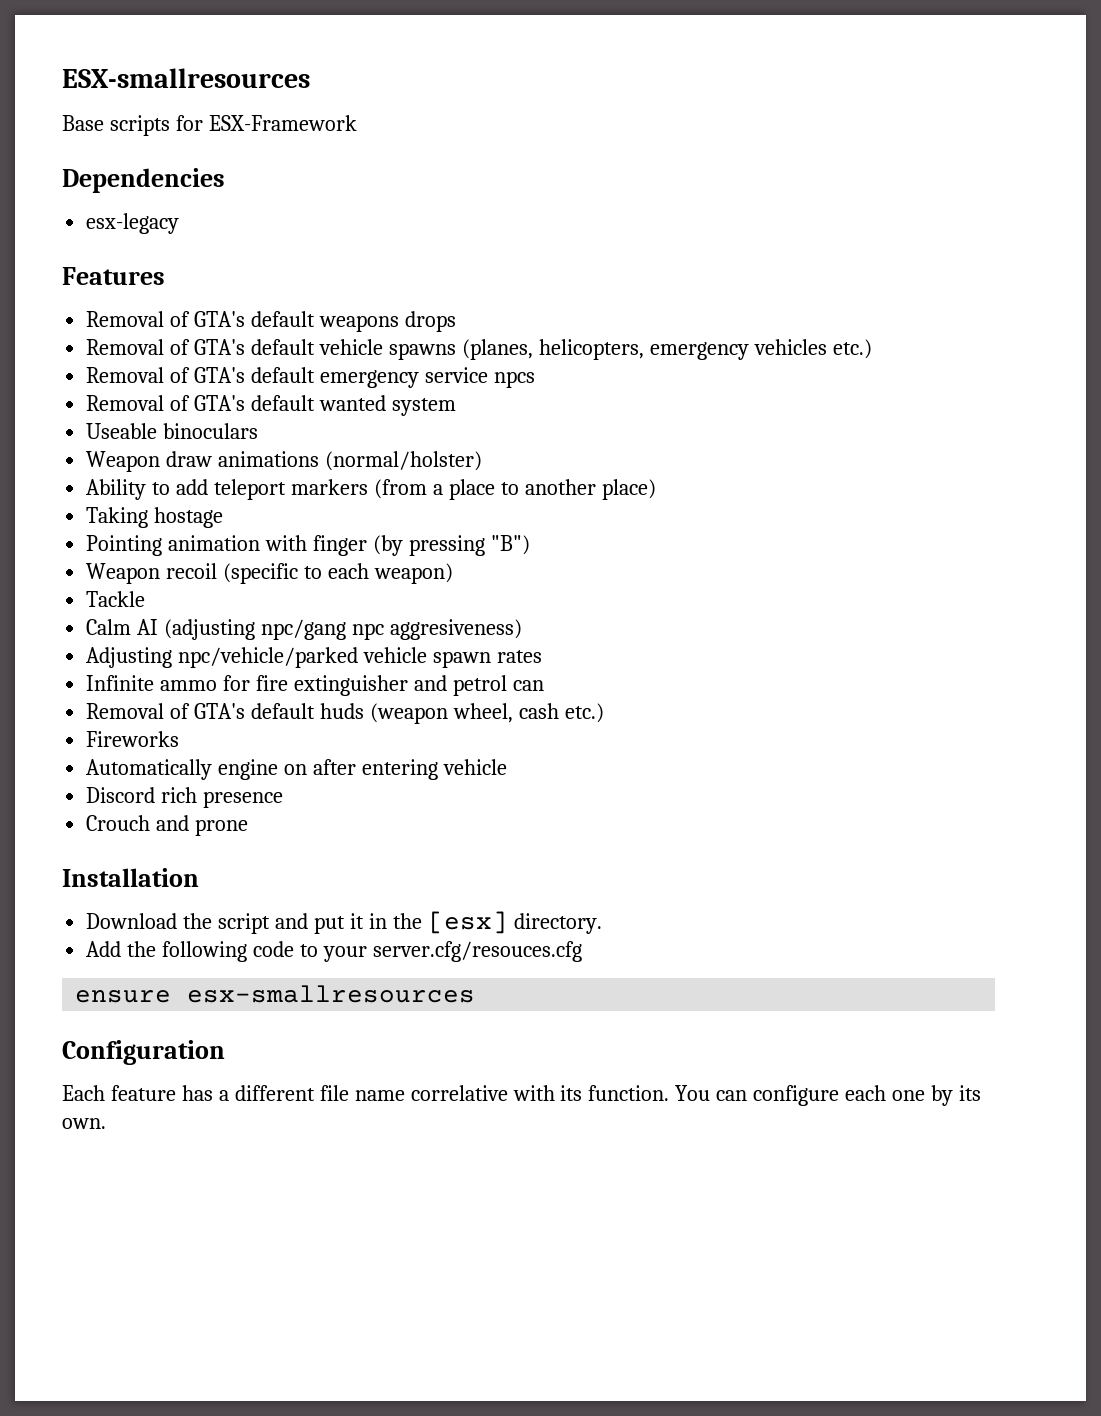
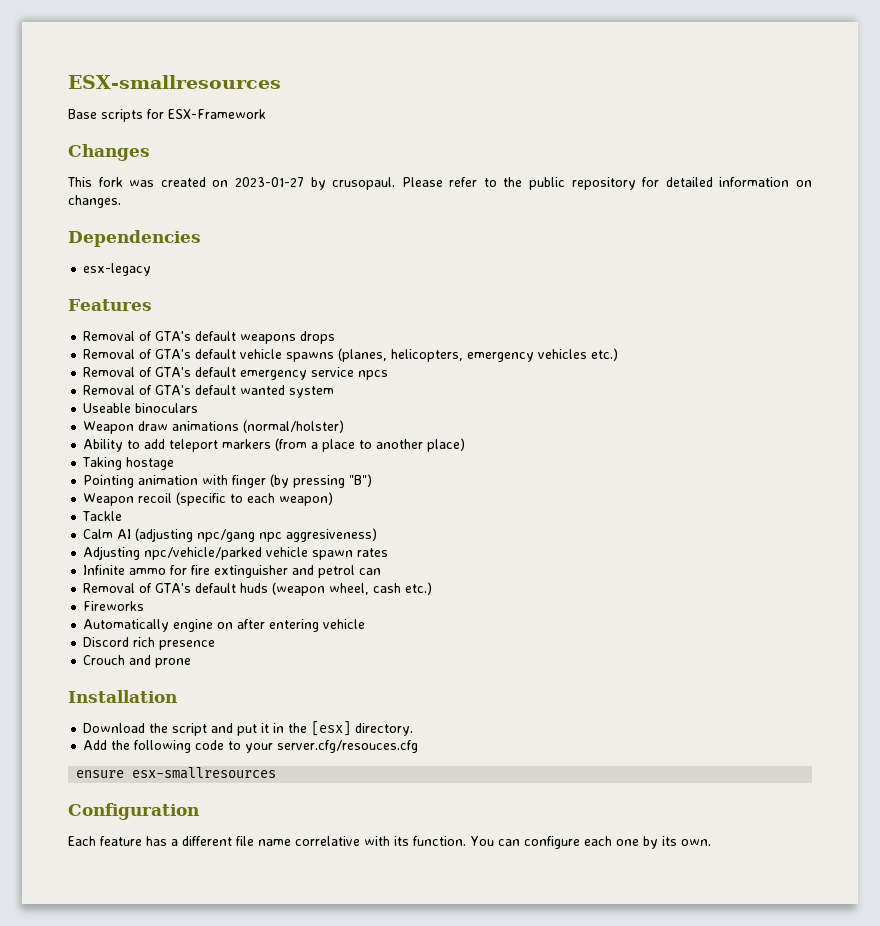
+ Changes
+ This fork was created on 2023-01-27 by crusopaul. Please refer to the public repository for detailed information on changes.

